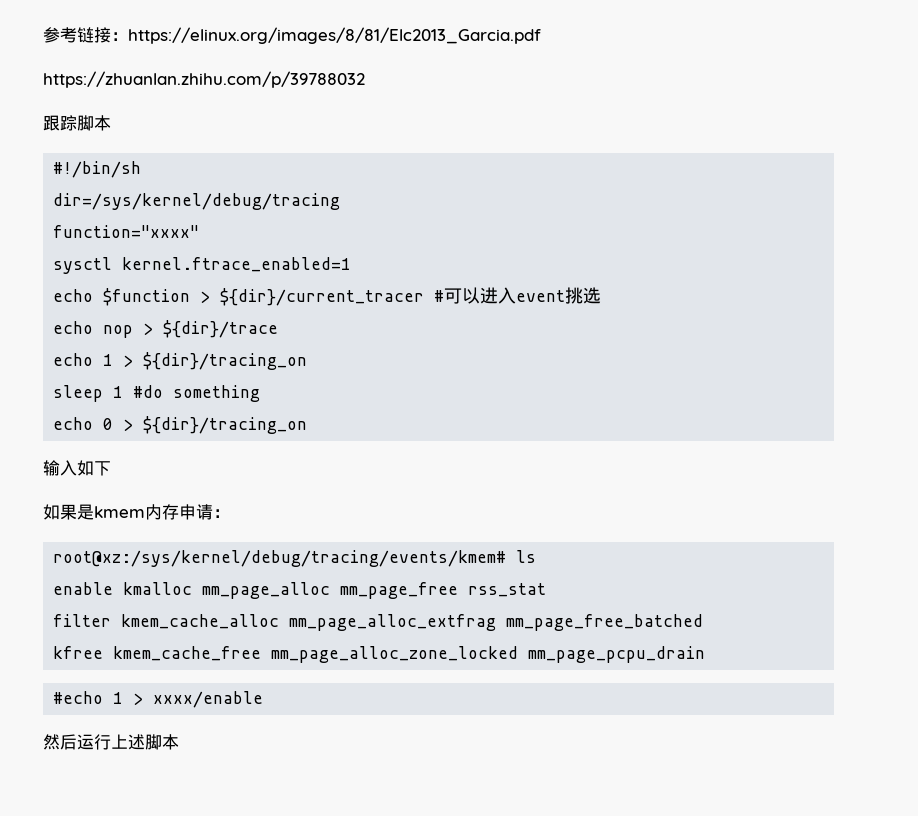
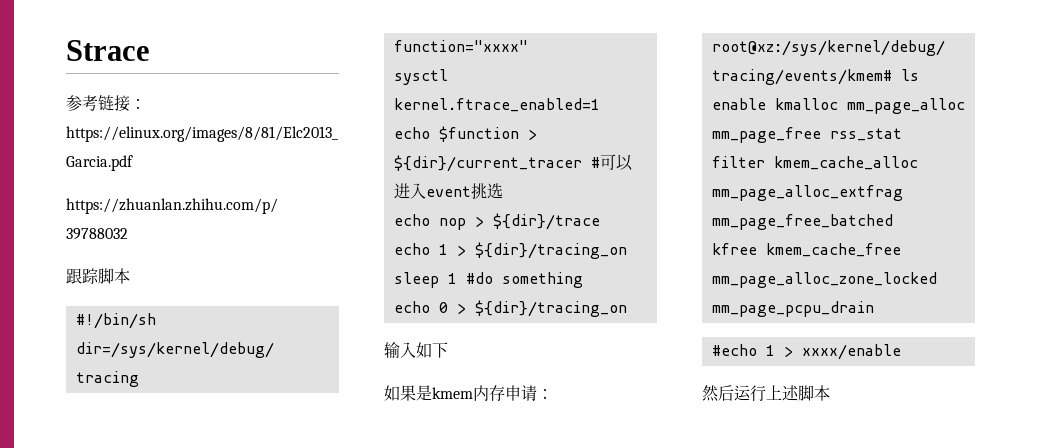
+ Strace

